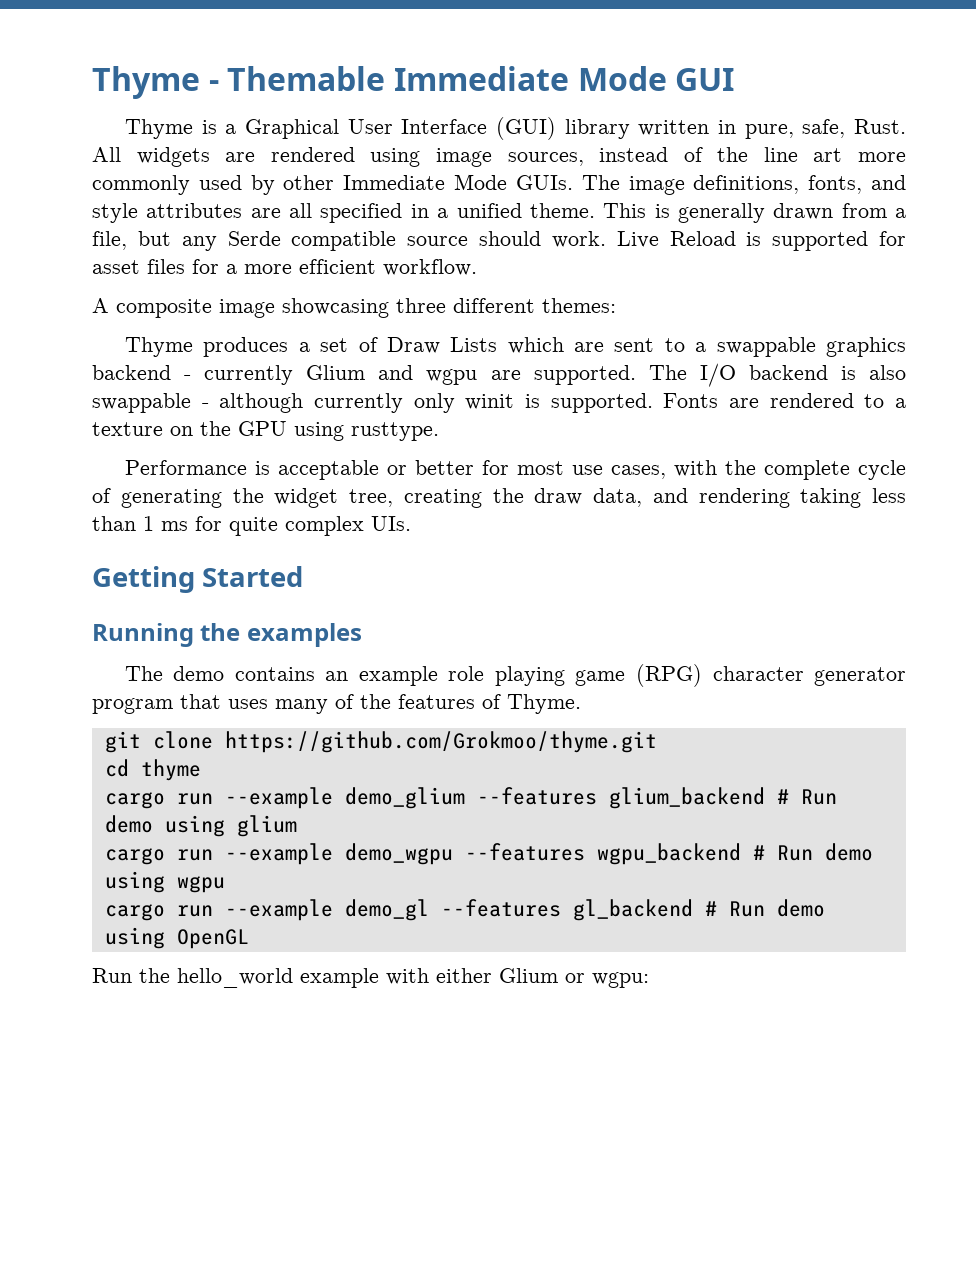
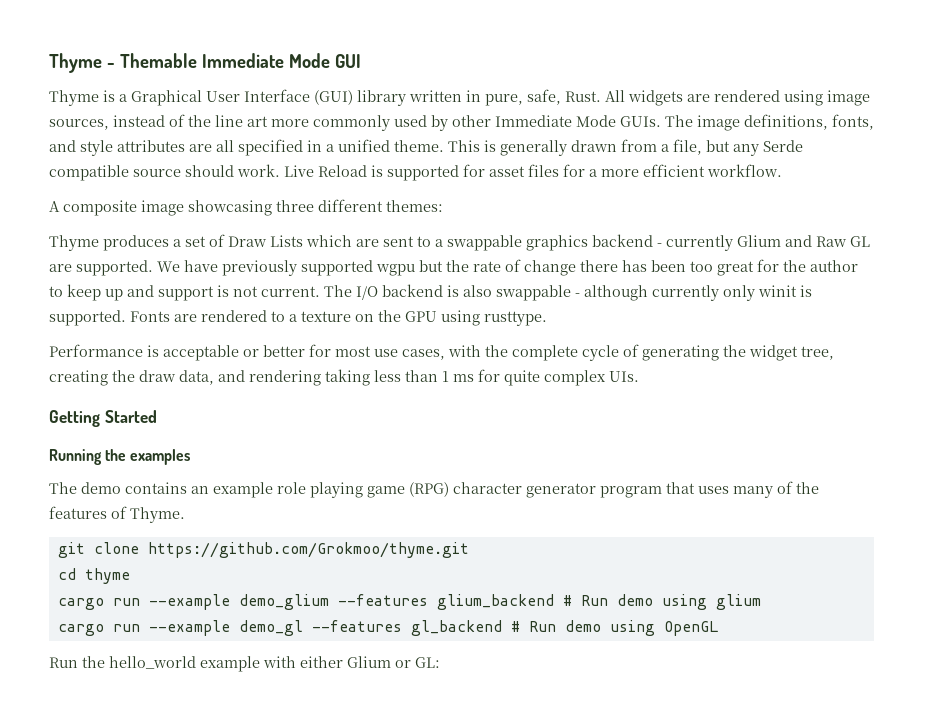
- Thyme produces a set of Draw Lists which are sent to a swappable graphics backend - currently Glium and wgpu are supported.
+ Thyme produces a set of Draw Lists which are sent to a swappable graphics backend - currently Glium and Raw GL are supported. We have previously supported wgpu but the rate of change there has been too great for the author to keep up and support is not current.
- cargo run --example demo_wgpu --features wgpu_backend # Run demo using wgpu
- Run the hello_world example with either Glium or wgpu:
+ Run the hello_world example with either Glium or GL:

